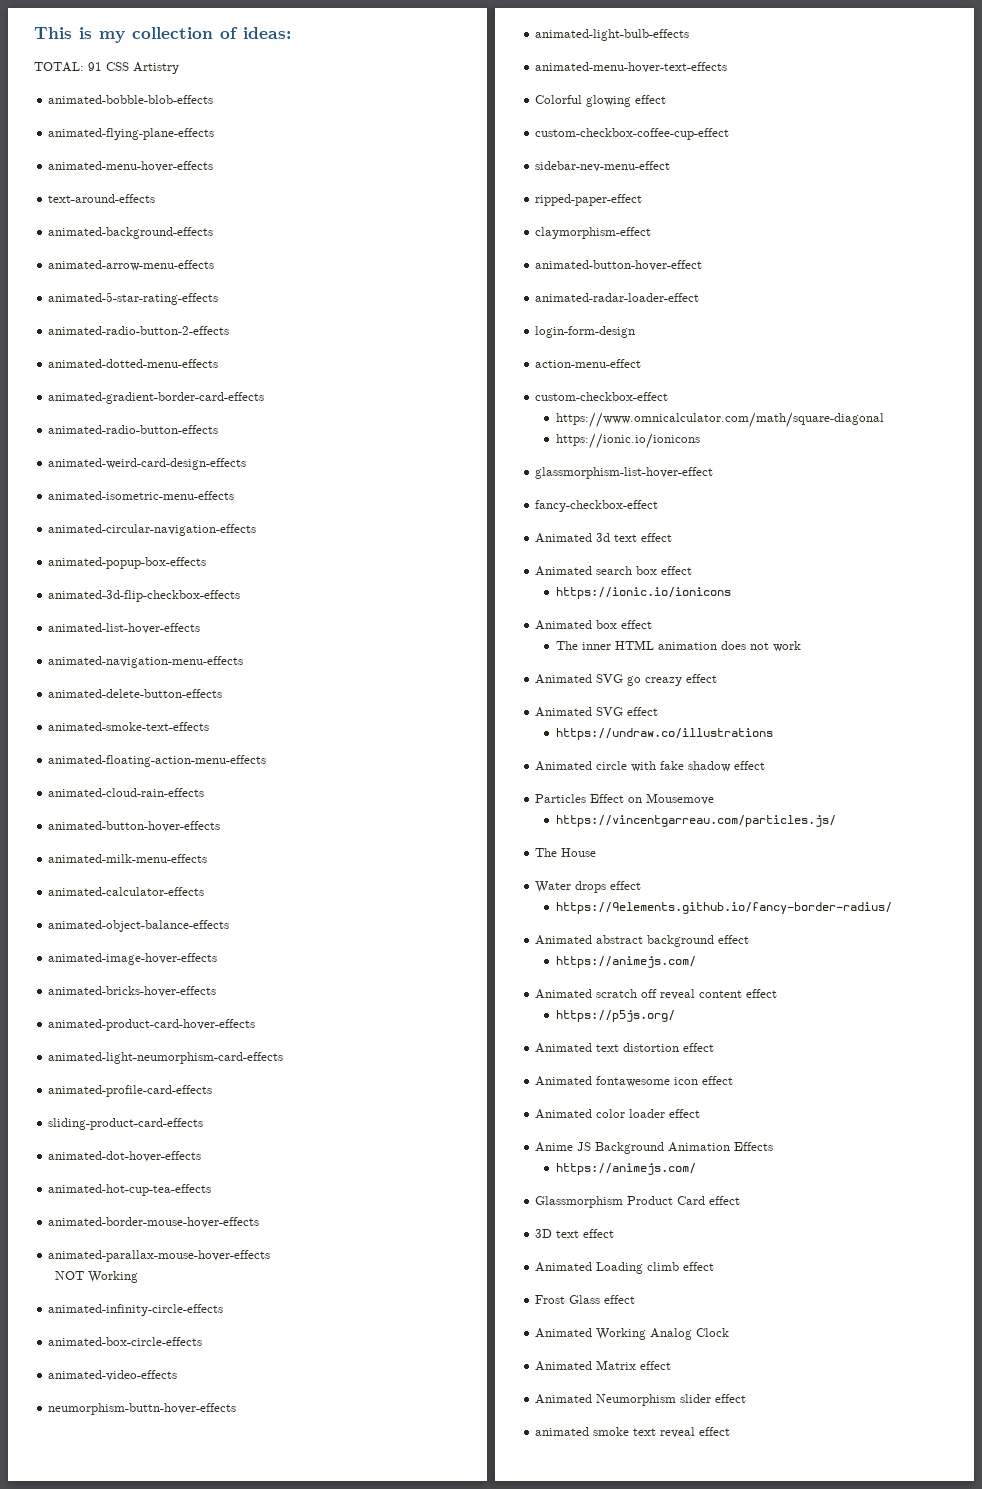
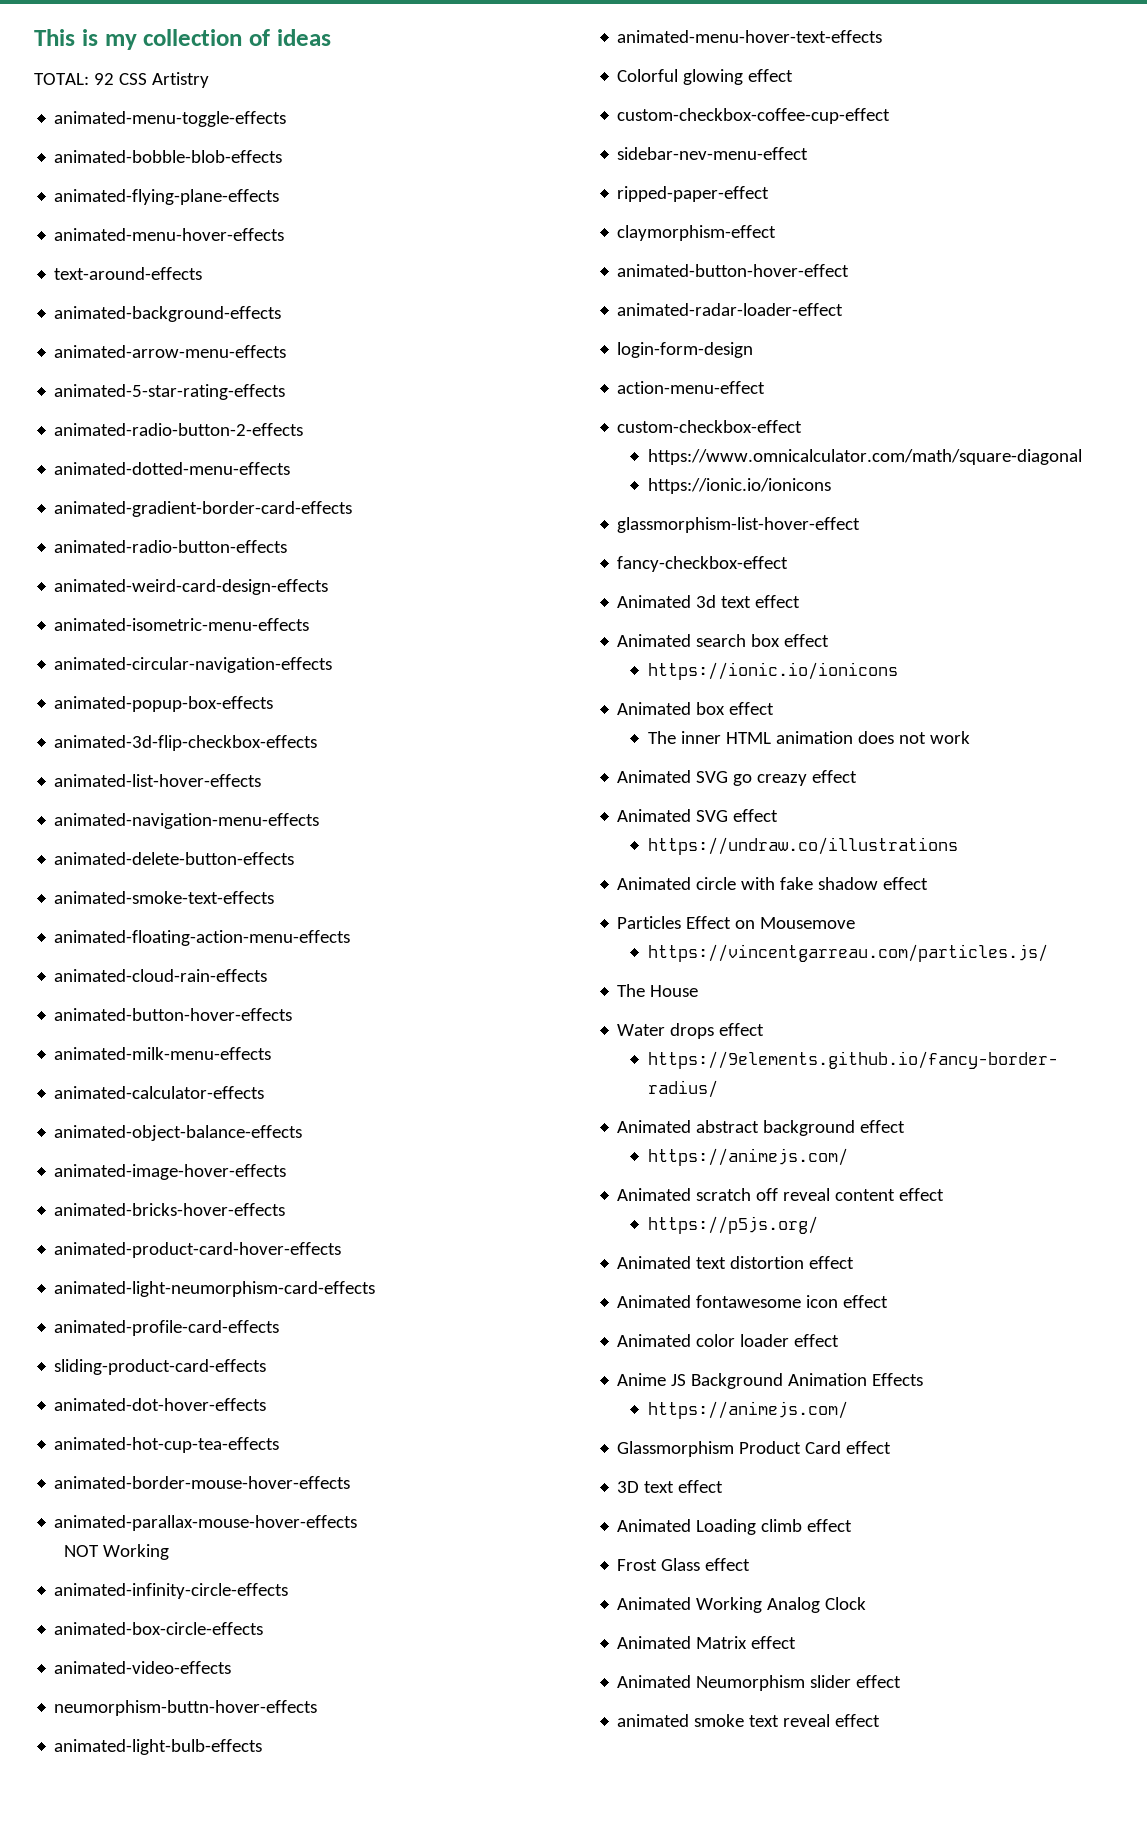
- This is my collection of ideas:
+ This is my collection of ideas
- TOTAL: 91 CSS Artistry
+ TOTAL: 92 CSS Artistry
+ animated-menu-toggle-effects

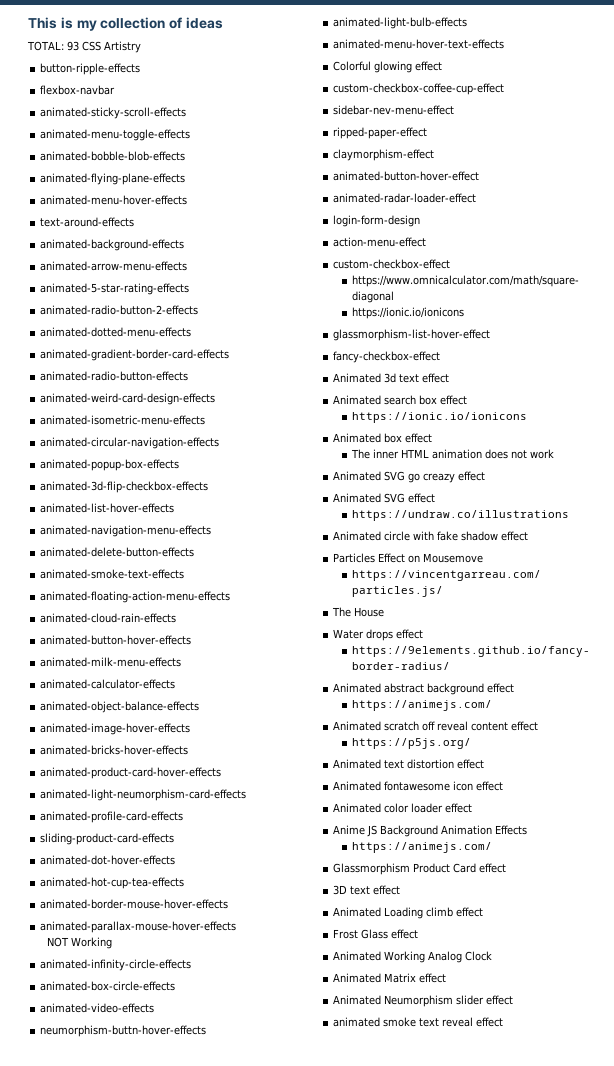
- TOTAL: 92 CSS Artistry
+ TOTAL: 93 CSS Artistry
+ button-ripple-effects
+ flexbox-navbar
+ animated-sticky-scroll-effects

